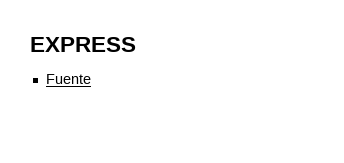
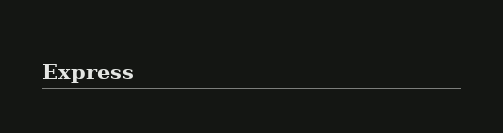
- EXPRESS
- Fuente
+ Express

